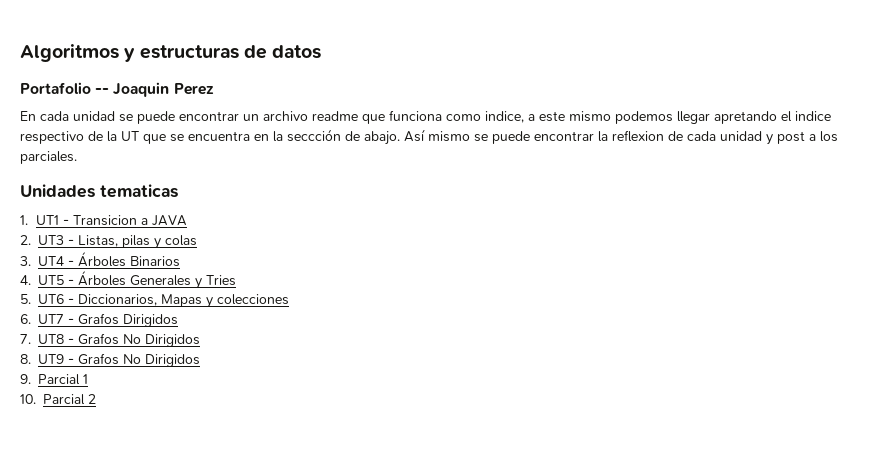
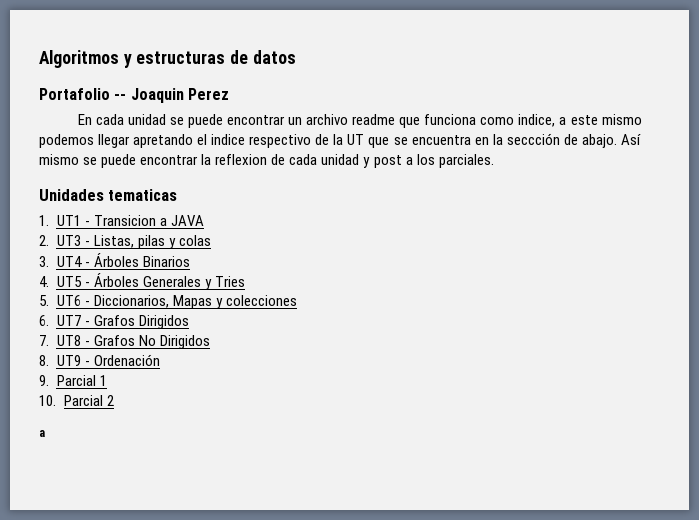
- 8. UT9 - Grafos No Dirigidos
+ 8. UT9 - Ordenación
  10. Parcial 2
+ ª

